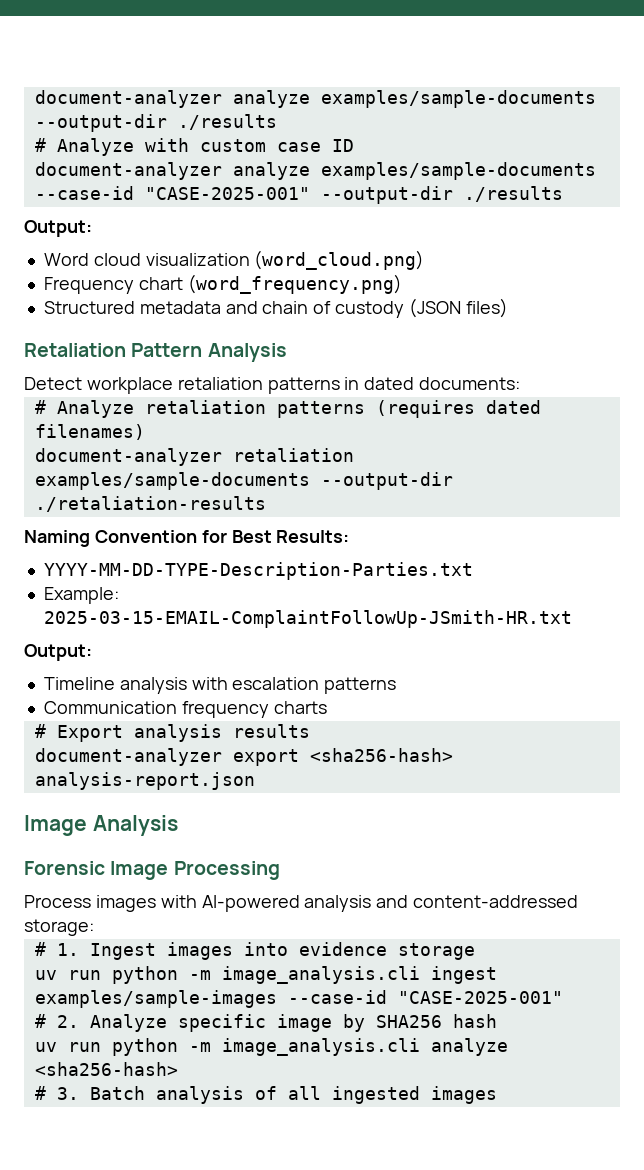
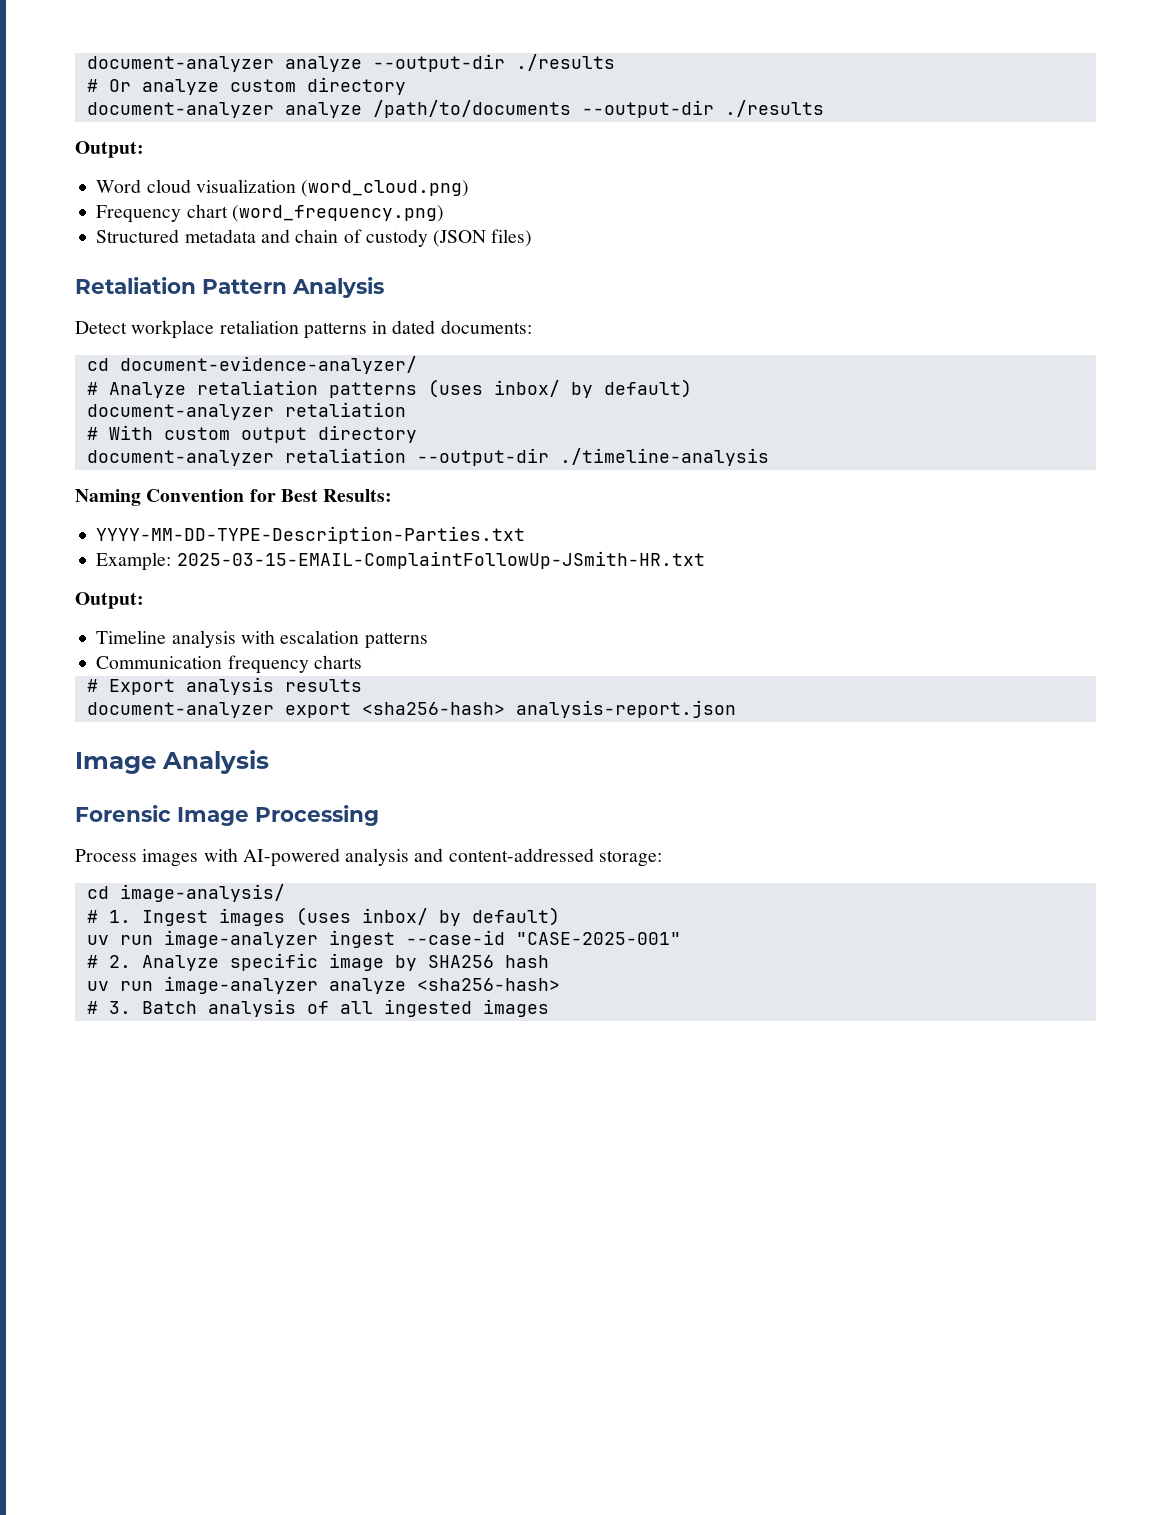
- document-analyzer analyze examples/sample-documents --output-dir ./results
+ document-analyzer analyze --output-dir ./results
- # Analyze with custom case ID
- document-analyzer analyze examples/sample-documents --case-id "CASE-2025-001" --output-dir ./results
+ # Or analyze custom directory
+ document-analyzer analyze /path/to/documents --output-dir ./results
+ cd document-evidence-analyzer/
- # Analyze retaliation patterns (requires dated filenames)
- document-analyzer retaliation examples/sample-documents --output-dir ./retaliation-results
+ # Analyze retaliation patterns (uses inbox/ by default)
+ document-analyzer retaliation
+ # With custom output directory
+ document-analyzer retaliation --output-dir ./timeline-analysis
+ cd image-analysis/
- # 1. Ingest images into evidence storage
- uv run python -m image_analysis.cli ingest examples/sample-images --case-id "CASE-2025-001"
+ # 1. Ingest images (uses inbox/ by default)
+ uv run image-analyzer ingest --case-id "CASE-2025-001"
- uv run python -m image_analysis.cli analyze <sha256-hash>
+ uv run image-analyzer analyze <sha256-hash>

